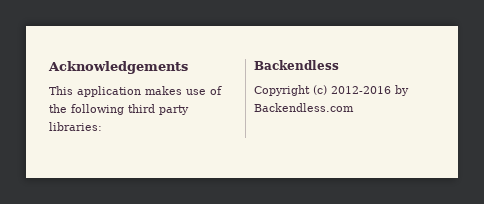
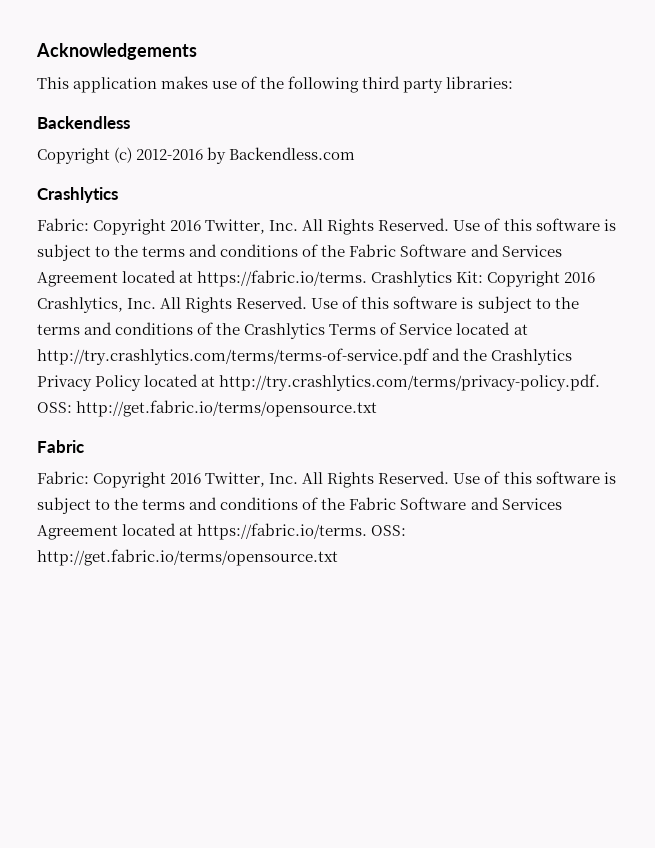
  Copyright (c) 2012-2016 by Backendless.com
+ Crashlytics
+ Fabric: Copyright 2016 Twitter, Inc. All Rights Reserved. Use of this software is subject to the terms and conditions of the Fabric Software and Services Agreement located at https://fabric.io/terms. Crashlytics Kit: Copyright 2016 Crashlytics, Inc. All Rights Reserved. Use of this software is subject to the terms and conditions of the Crashlytics Terms of Service located at http://try.crashlytics.com/terms/terms-of-service.pdf and the Crashlytics Privacy Policy located at http://try.crashlytics.com/terms/privacy-policy.pdf. OSS: http://get.fabric.io/terms/opensource.txt
+ Fabric
+ Fabric: Copyright 2016 Twitter, Inc. All Rights Reserved. Use of this software is subject to the terms and conditions of the Fabric Software and Services Agreement located at https://fabric.io/terms. OSS: http://get.fabric.io/terms/opensource.txt

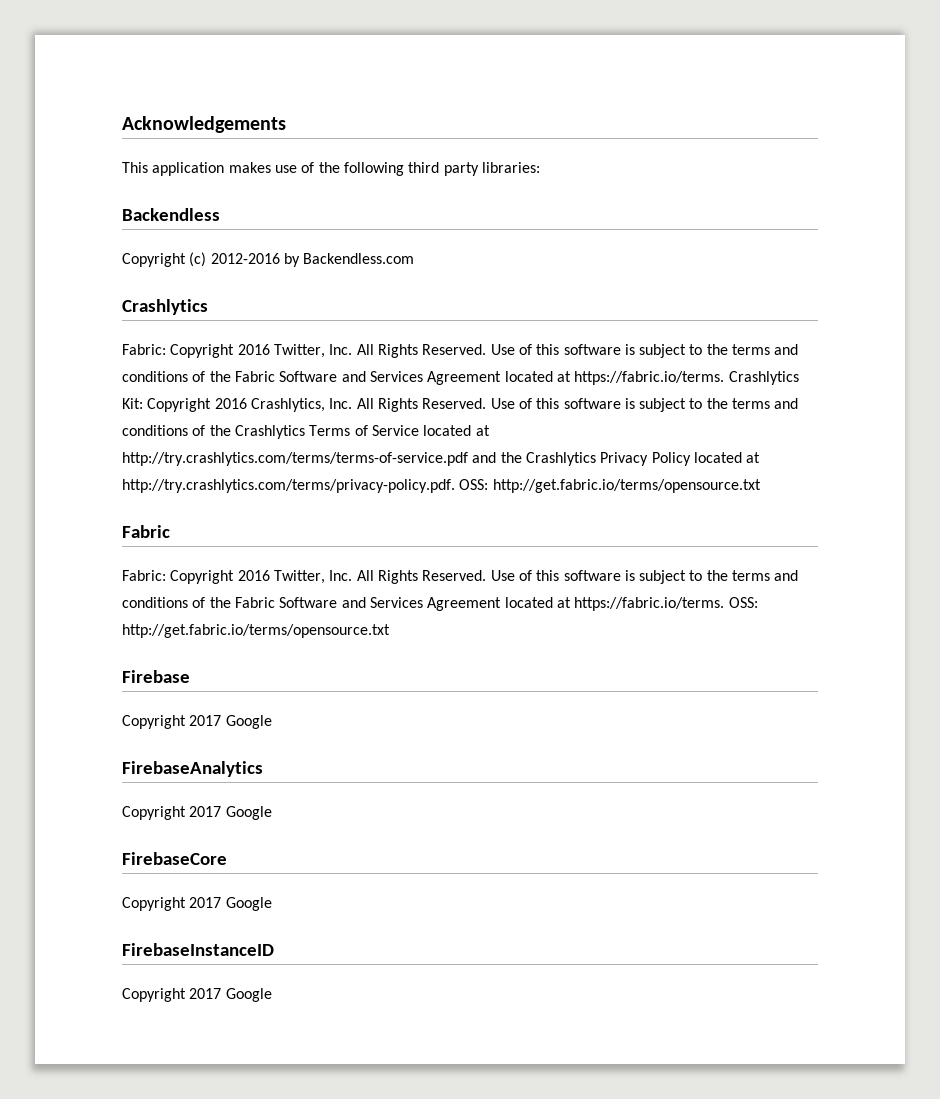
+ Firebase
+ Copyright 2017 Google
+ FirebaseAnalytics
+ Copyright 2017 Google
+ FirebaseCore
+ Copyright 2017 Google
+ FirebaseInstanceID
+ Copyright 2017 Google

